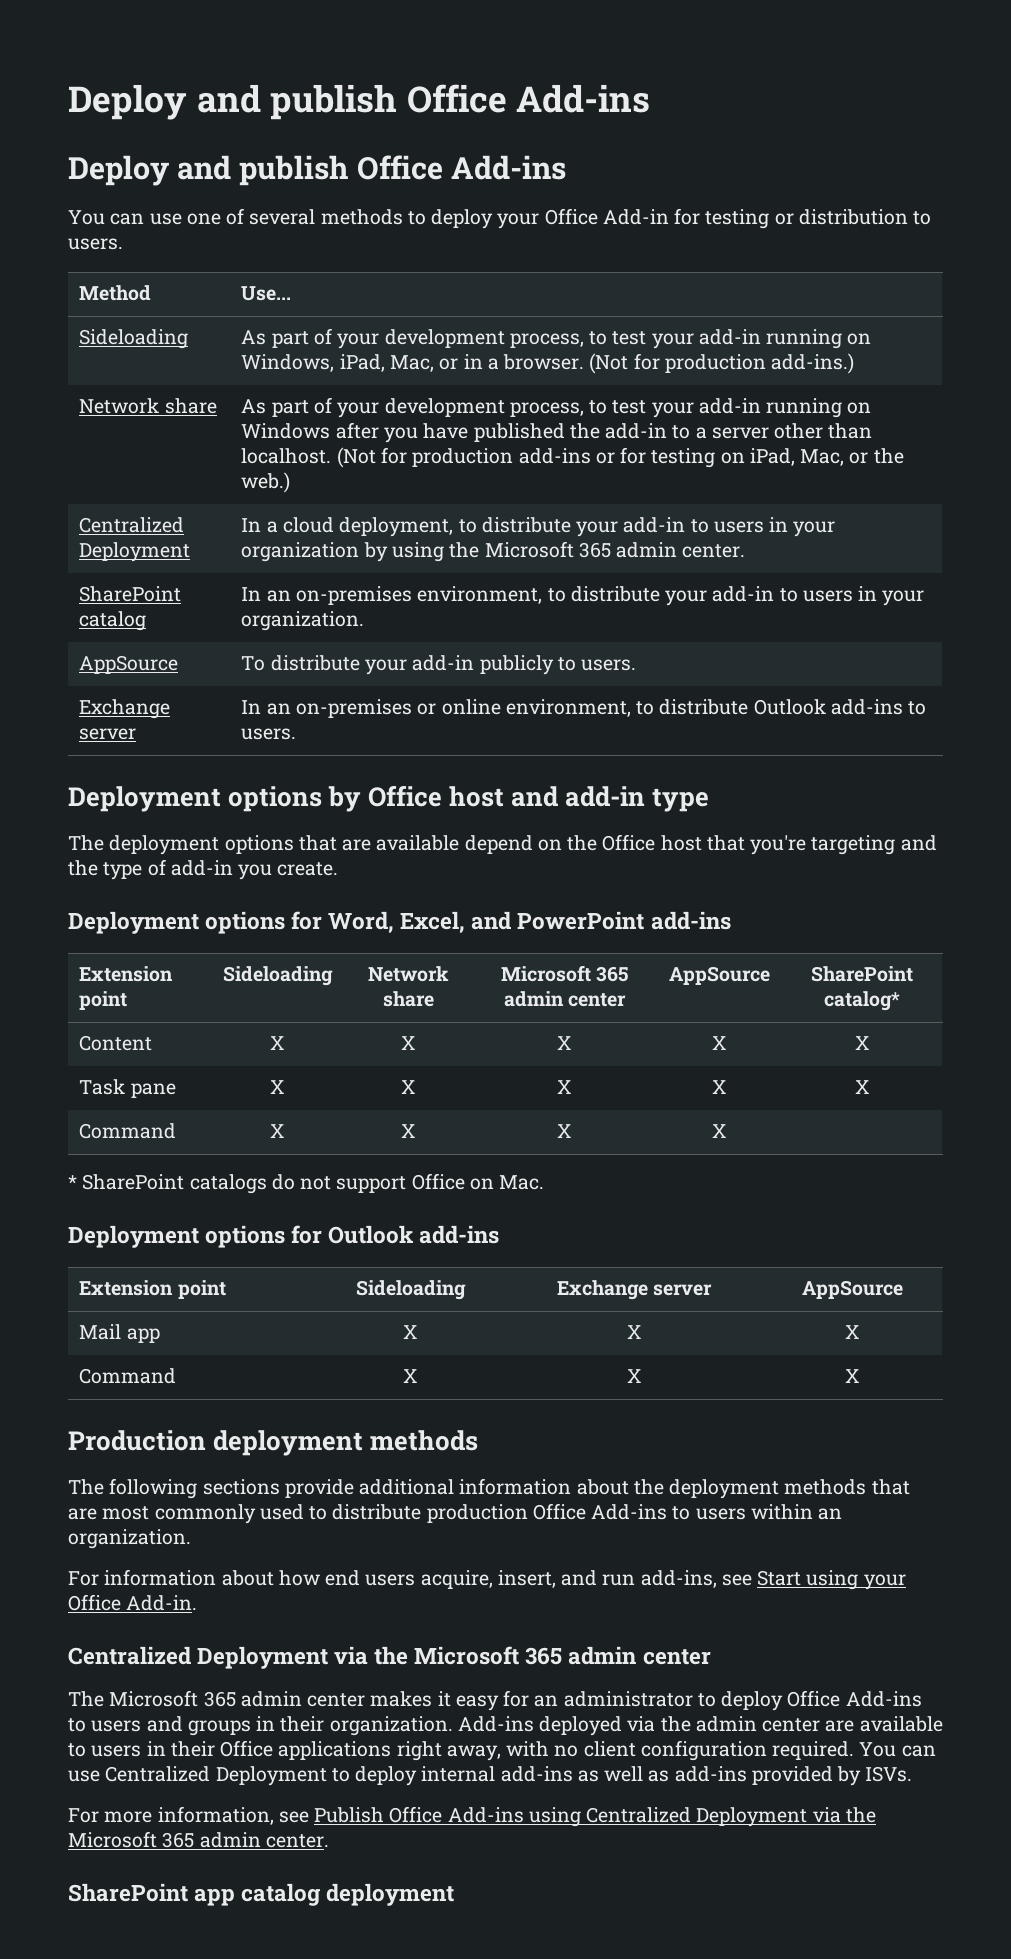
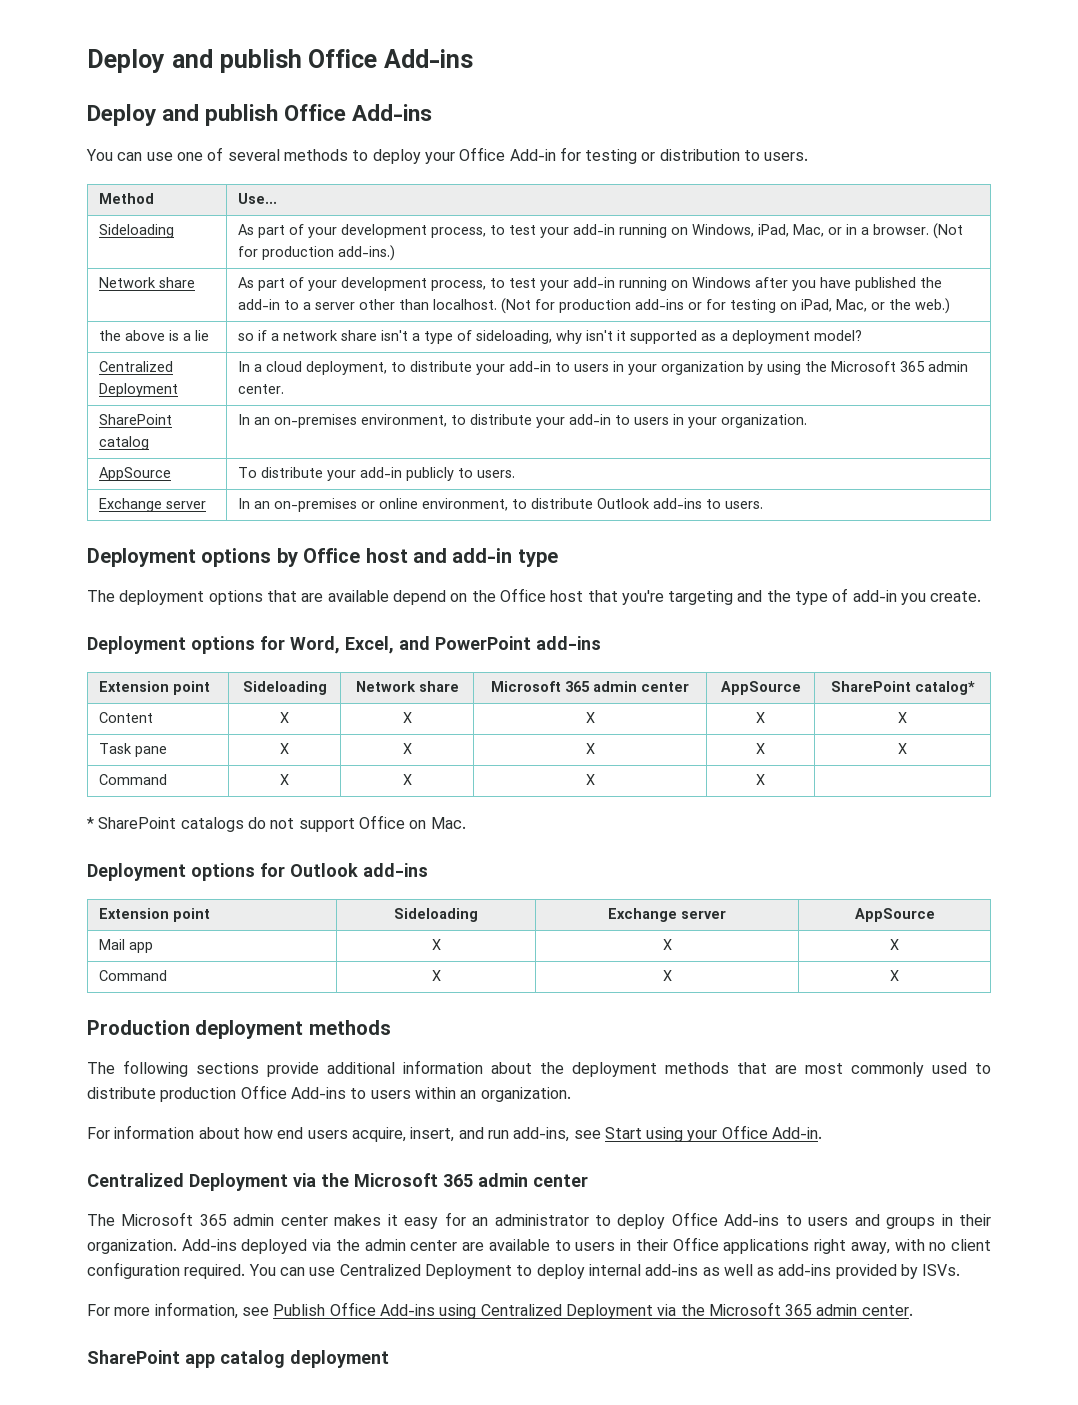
+ the above is a lie | so if a network share isn't a type of sideloading, why isn't it supported as a deployment model?

